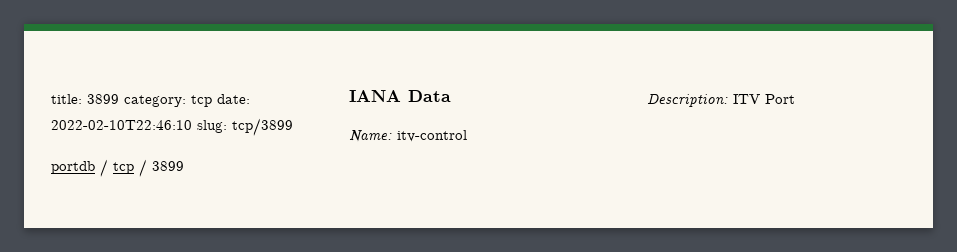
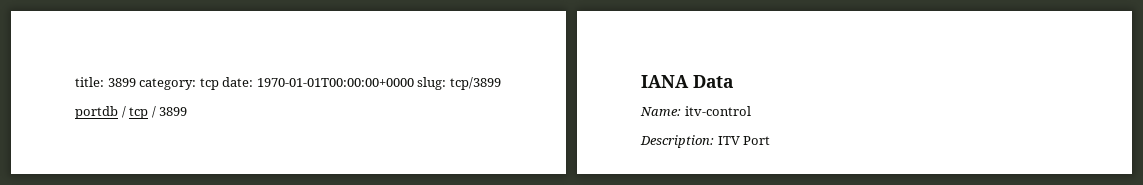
- title: 3899 category: tcp date: 2022-02-10T22:46:10 slug: tcp/3899
+ title: 3899 category: tcp date: 1970-01-01T00:00:00+0000 slug: tcp/3899

